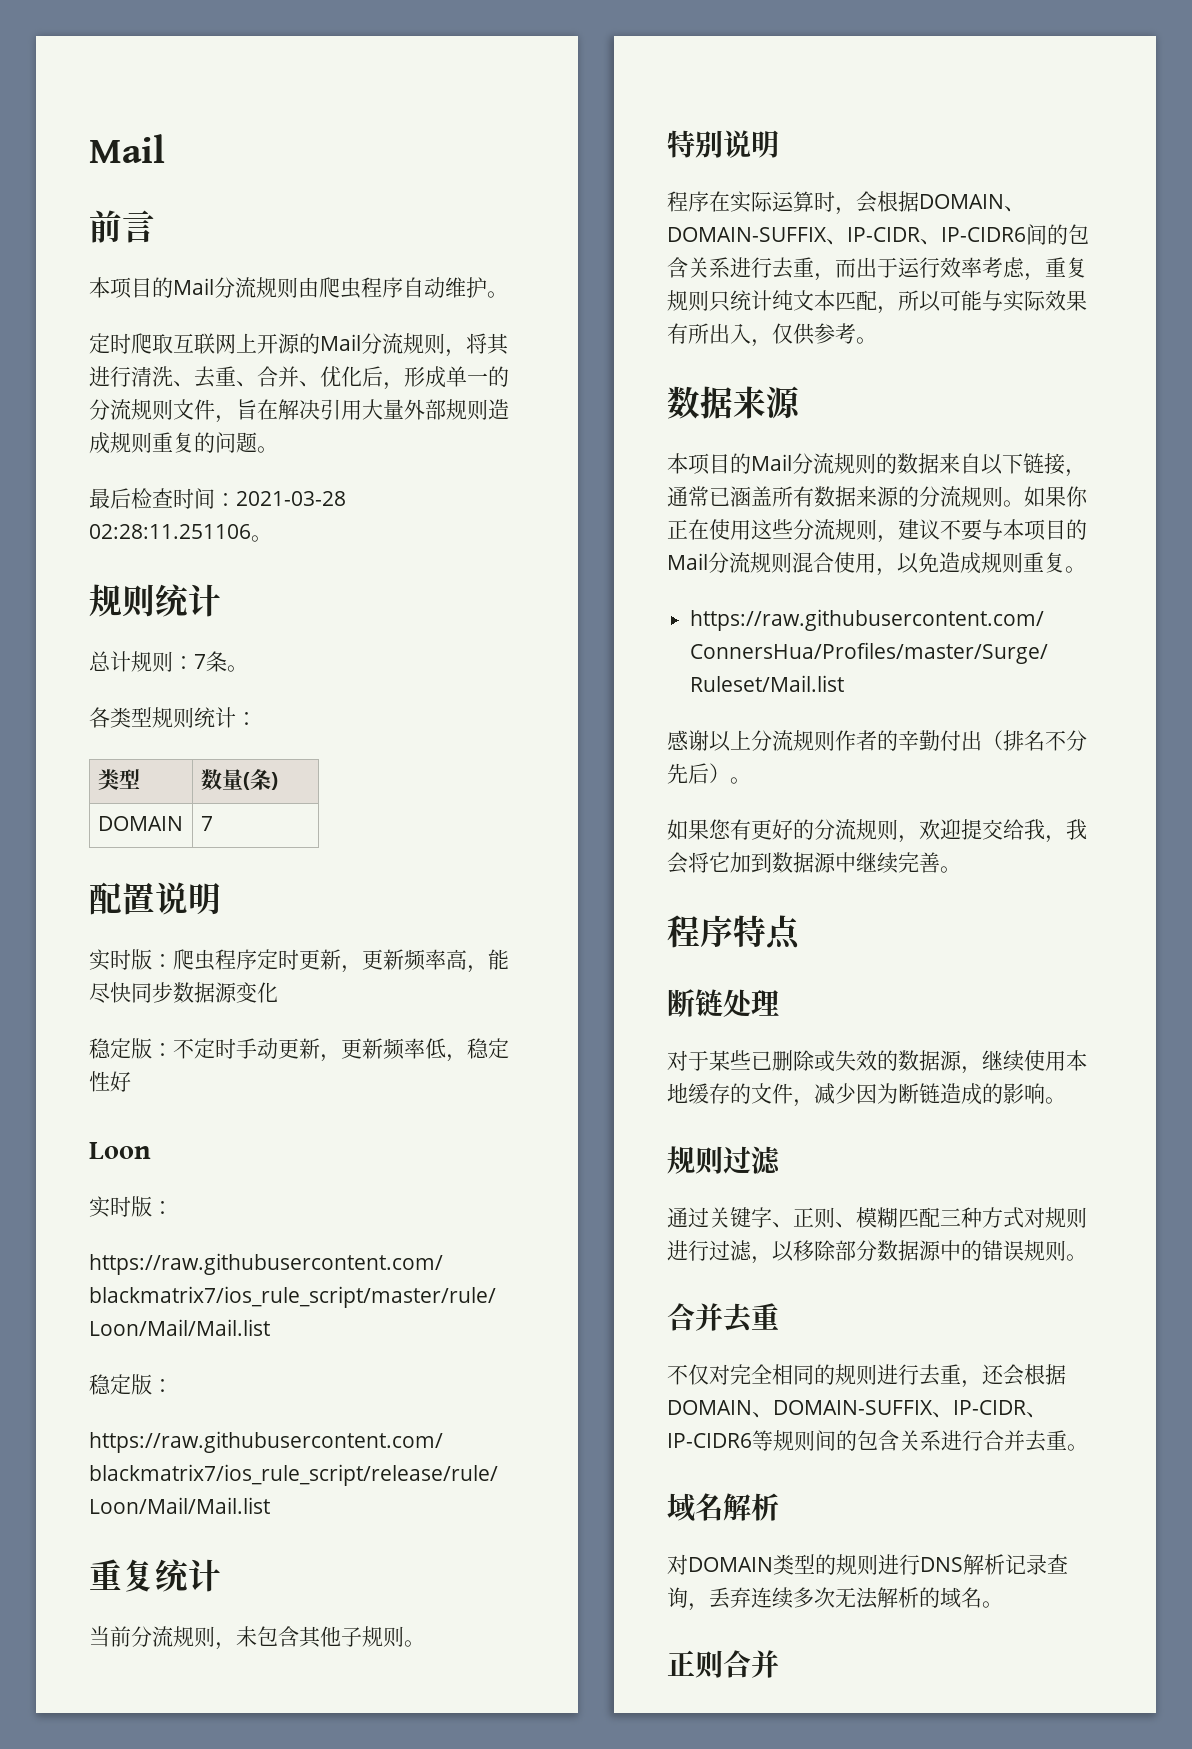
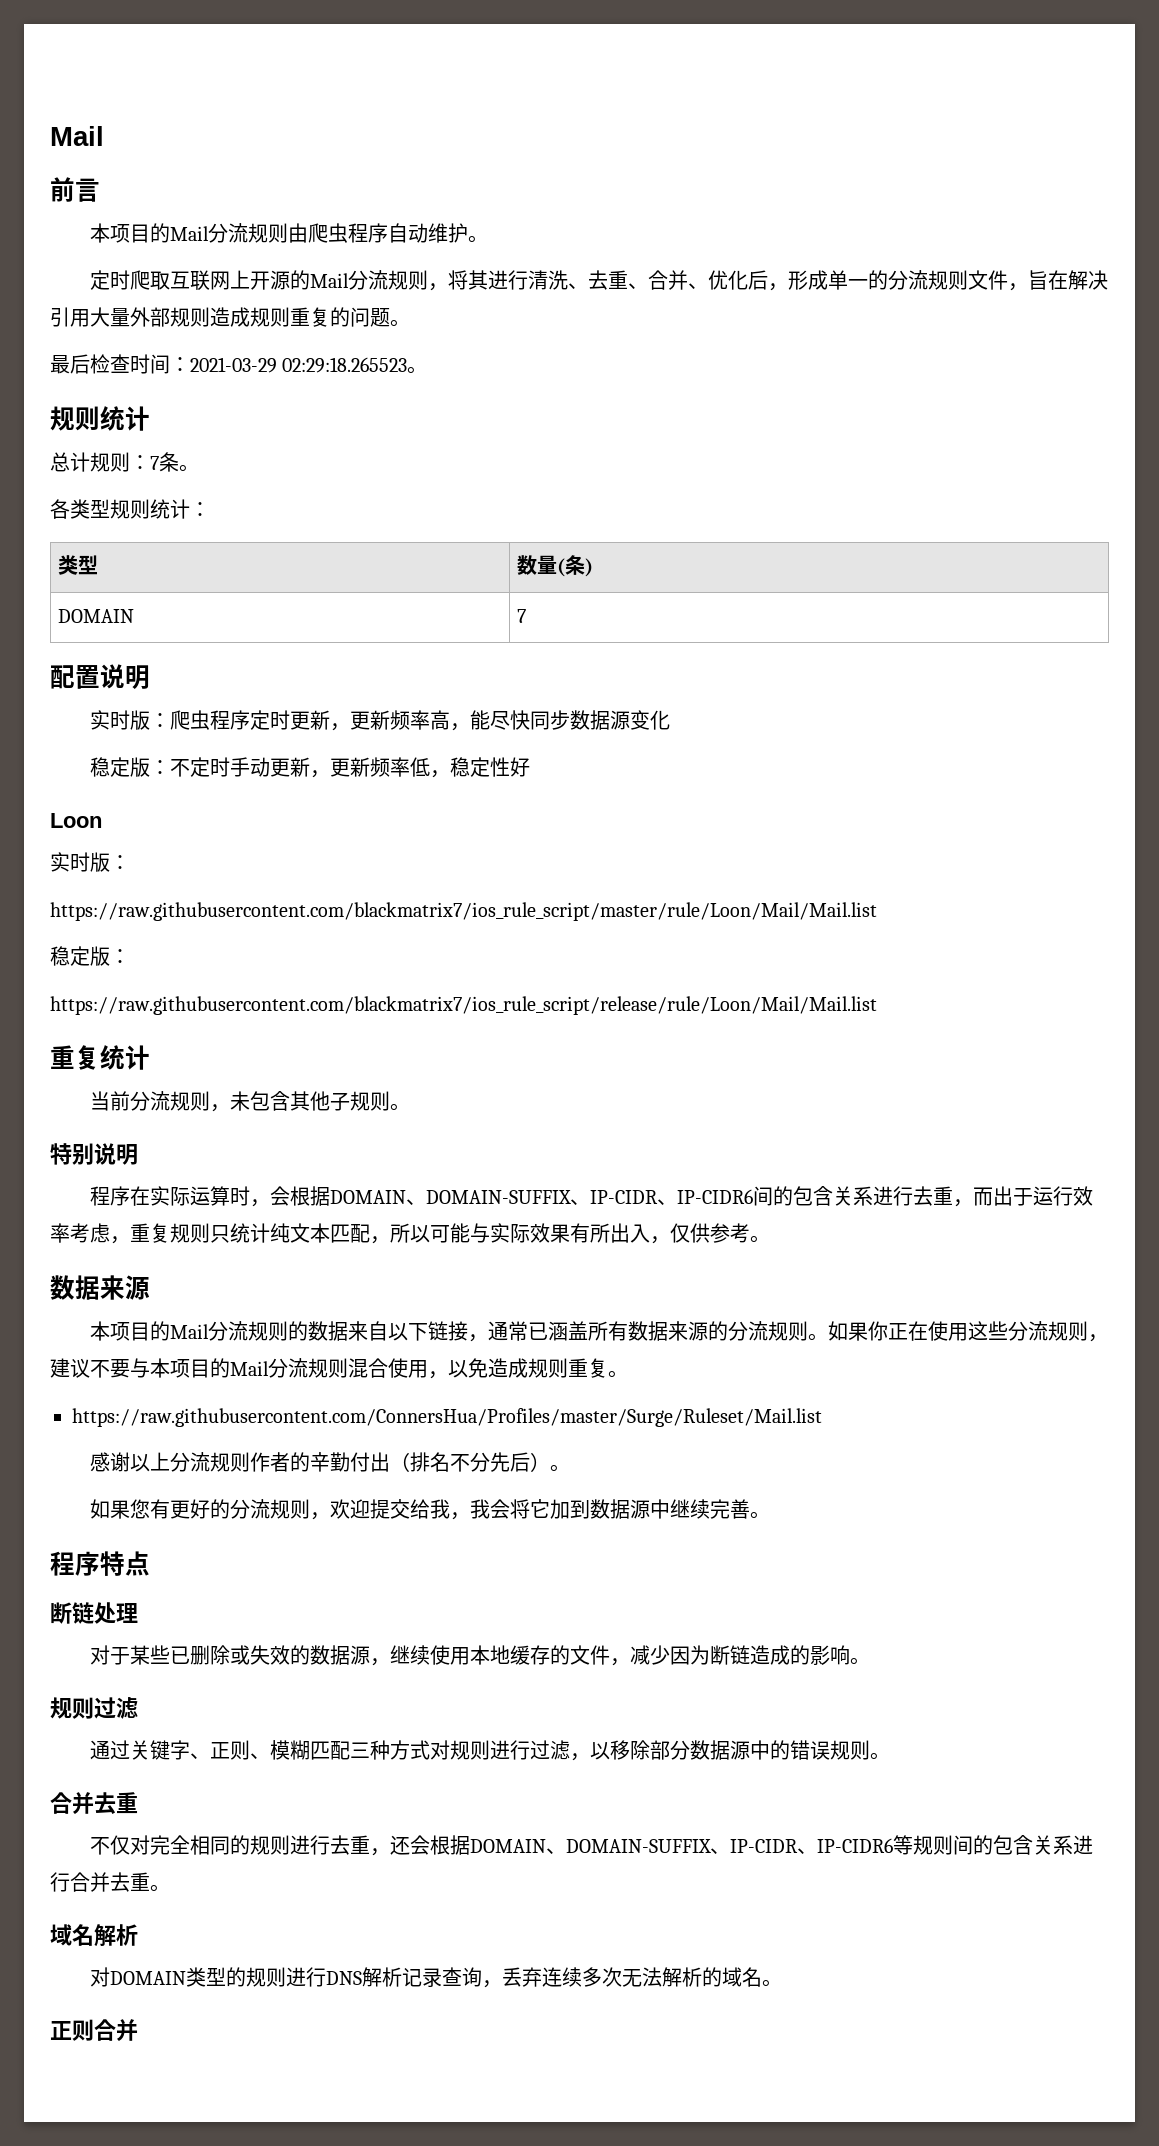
- 最后检查时间：2021-03-28 02:28:11.251106。
+ 最后检查时间：2021-03-29 02:29:18.265523。

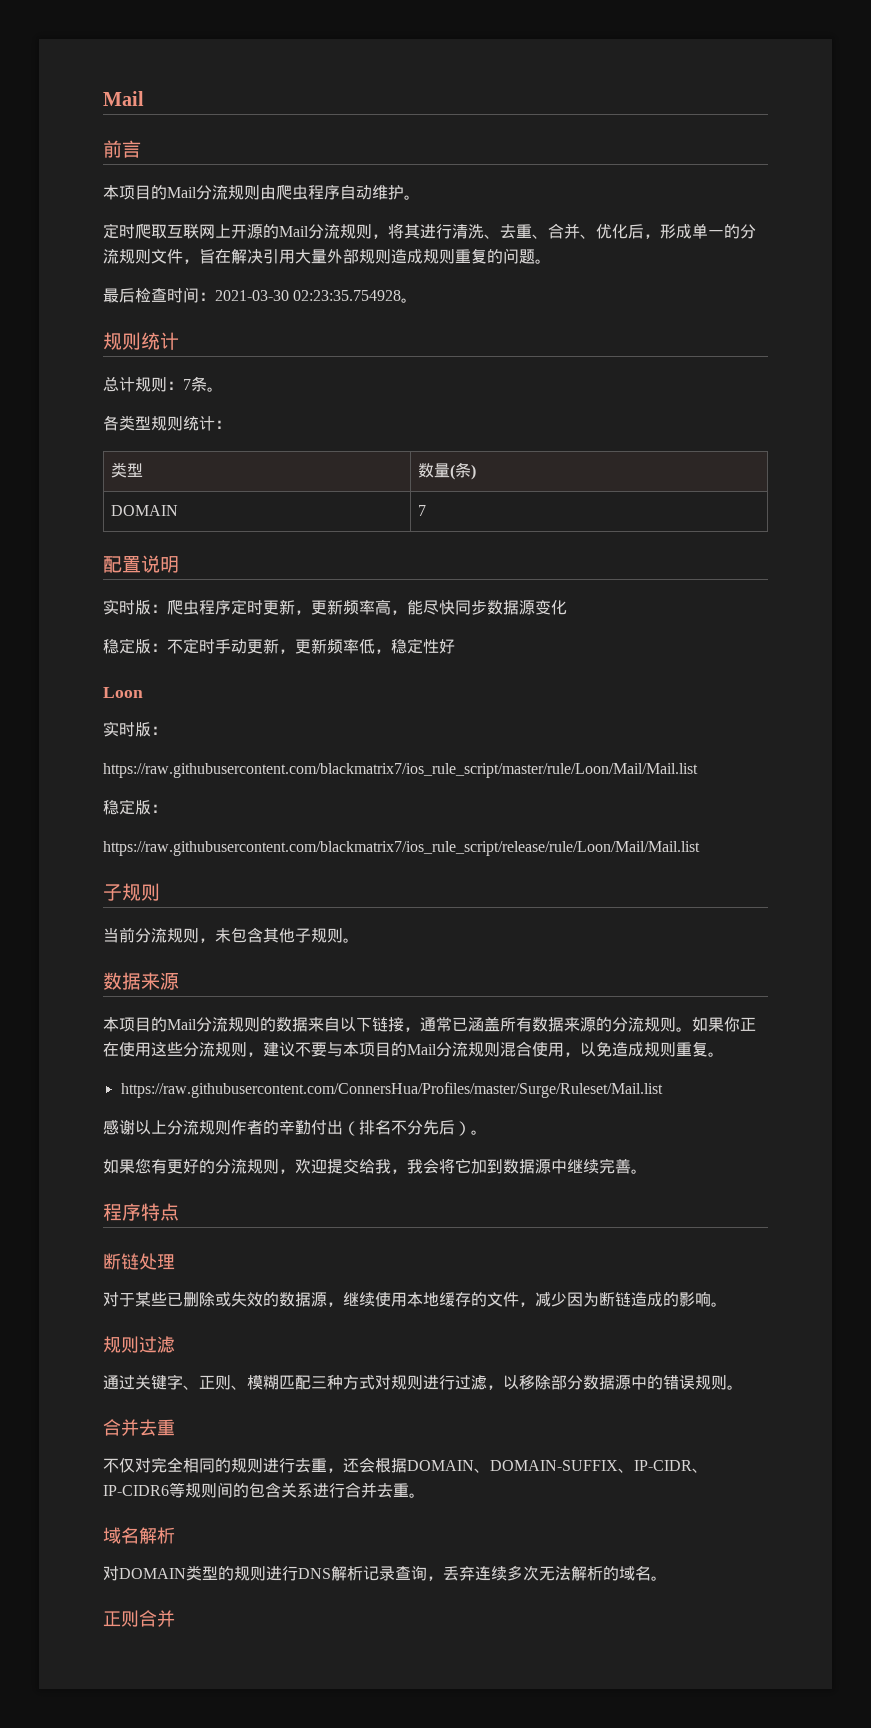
- 最后检查时间：2021-03-29 02:29:18.265523。
+ 最后检查时间：2021-03-30 02:23:35.754928。
  https://raw.githubusercontent.com/blackmatrix7/ios_rule_script/release/rule/Loon/Mail/Mail.list
- 重复统计
+ 子规则
- 特别说明
- 程序在实际运算时，会根据DOMAIN、DOMAIN-SUFFIX、IP-CIDR、IP-CIDR6间的包含关系进行去重，而出于运行效率考虑，重复规则只统计纯文本匹配，所以可能与实际效果有所出入，仅供参考。

